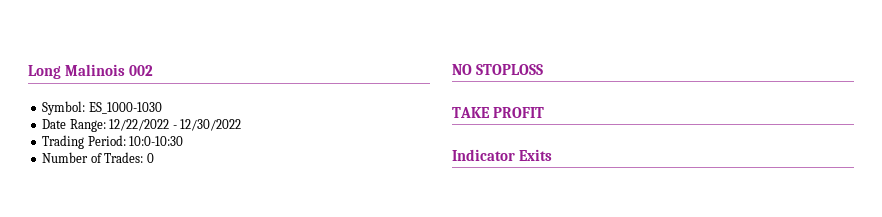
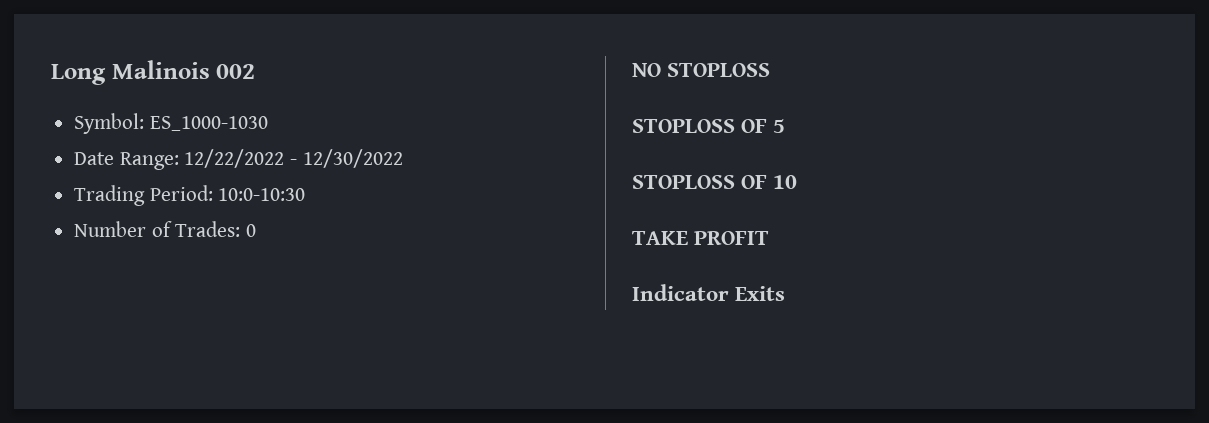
+ STOPLOSS OF 5
+ STOPLOSS OF 10

